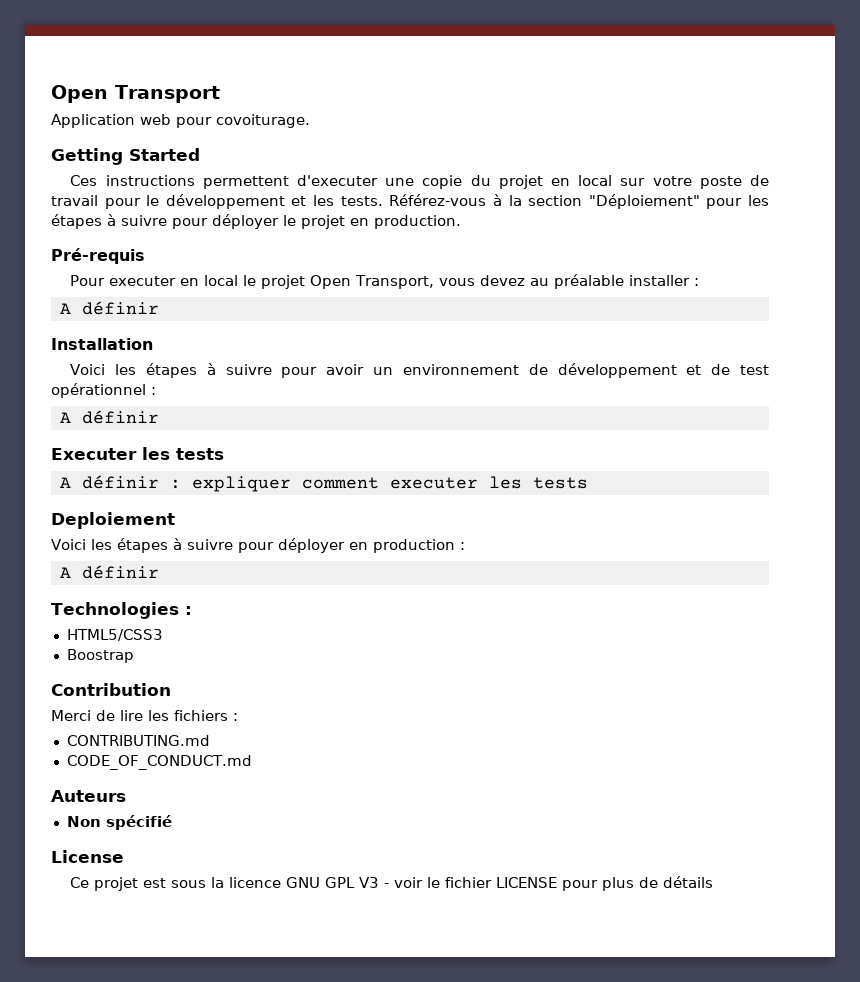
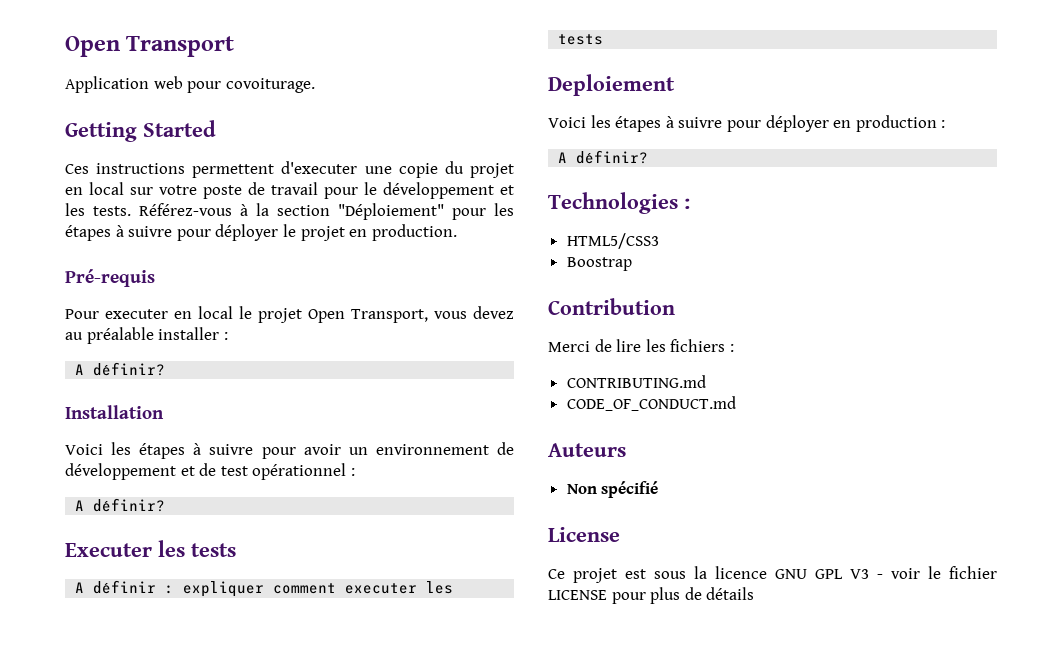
  Pour executer en local le projet Open Transport, vous devez au préalable installer :
- A définir
+ A définir?
  Voici les étapes à suivre pour avoir un environnement de développement et de test opérationnel :
- A définir
+ A définir?
  Voici les étapes à suivre pour déployer en production :
- A définir
+ A définir?

